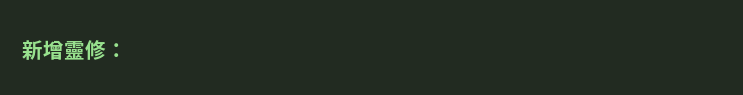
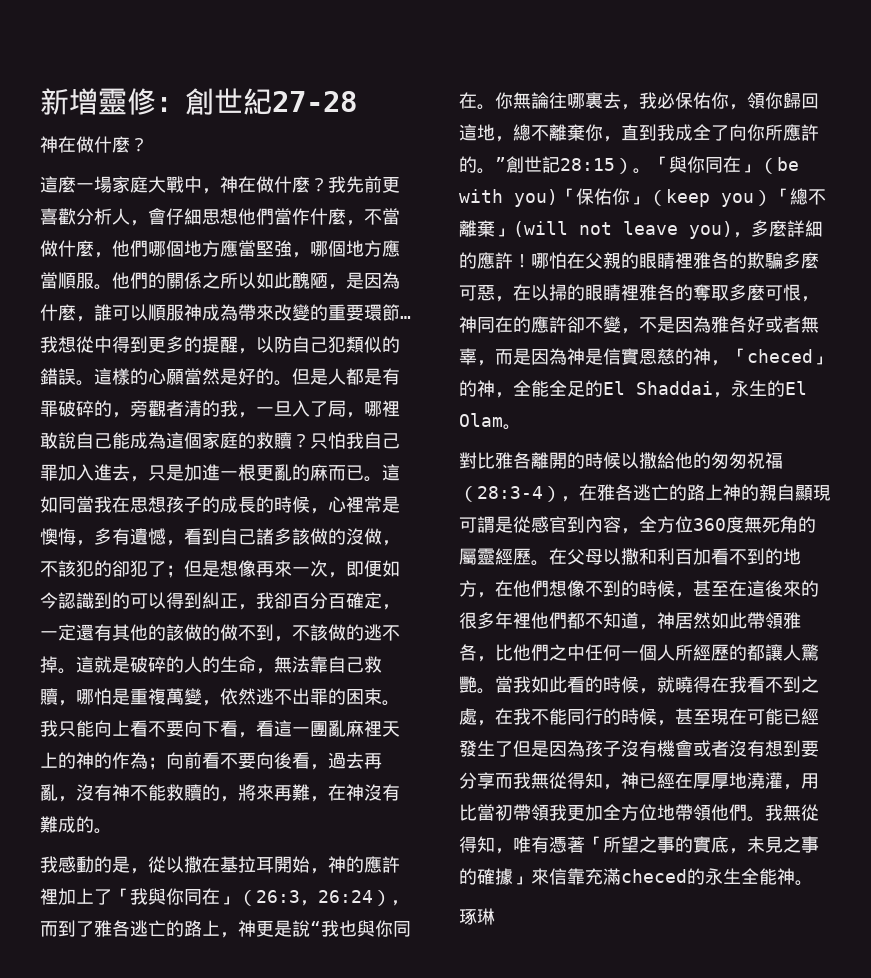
- 新增靈修：
+ 新增靈修：創世紀27-28
+ 神在做什麼？
+ 這麼一場家庭大戰中，神在做什麼？我先前更喜歡分析人，會仔細思想他們當作什麼，不當做什麼，他們哪個地方應當堅強，哪個地方應當順服。他們的關係之所以如此醜陋，是因為什麼，誰可以順服神成為帶來改變的重要環節…我想從中得到更多的提醒，以防自己犯類似的錯誤。這樣的心願當然是好的。但是人都是有罪破碎的，旁觀者清的我，一旦入了局，哪裡敢說自己能成為這個家庭的救贖？只怕我自己罪加入進去，只是加進一根更亂的麻而已。這如同當我在思想孩子的成長的時候，心裡常是懊悔，多有遺憾，看到自己諸多該做的沒做，不該犯的卻犯了；但是想像再來一次，即便如今認識到的可以得到糾正，我卻百分百確定，一定還有其他的該做的做不到，不該做的逃不掉。這就是破碎的人的生命，無法靠自己救贖，哪怕是重複萬變，依然逃不出罪的困束。我只能向上看不要向下看，看這一團亂麻裡天上的神的作為；向前看不要向後看，過去再亂，沒有神不能救贖的，將來再難，在神沒有難成的。
+ 我感動的是，從以撒在基拉耳開始，神的應許裡加上了「我與你同在」（26:3，26:24），而到了雅各逃亡的路上，神更是說“我也與你同在。你無論往哪裏去，我必保佑你，領你歸回這地，總不離棄你，直到我成全了向你所應許的。”創世記28:15）。「與你同在」（be with you)「保佑你」（keep you）「總不離棄」(will not leave you)，多麼詳細的應許！哪怕在父親的眼睛裡雅各的欺騙多麼可惡，在以掃的眼睛裡雅各的奪取多麼可恨，神同在的應許卻不變，不是因為雅各好或者無辜，而是因為神是信實恩慈的神，「checed」的神，全能全足的El Shaddai，永生的El Olam。
+ 對比雅各離開的時候以撒給他的匆匆祝福（28:3-4），在雅各逃亡的路上神的親自顯現可謂是從感官到內容，全方位360度無死角的屬靈經歷。在父母以撒和利百加看不到的地方，在他們想像不到的時候，甚至在這後來的很多年裡他們都不知道，神居然如此帶領雅各，比他們之中任何一個人所經歷的都讓人驚艷。當我如此看的時候，就曉得在我看不到之處，在我不能同行的時候，甚至現在可能已經發生了但是因為孩子沒有機會或者沒有想到要分享而我無從得知，神已經在厚厚地澆灌，用比當初帶領我更加全方位地帶領他們。我無從得知，唯有憑著「所望之事的實底，未見之事的確據」來信靠充滿checed的永生全能神。
+ 琢琳

